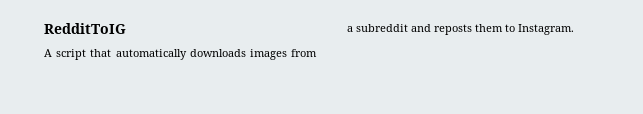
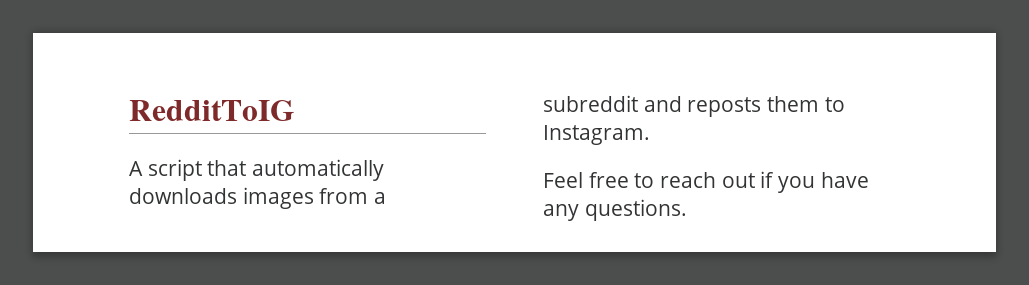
+ Feel free to reach out if you have any questions.

